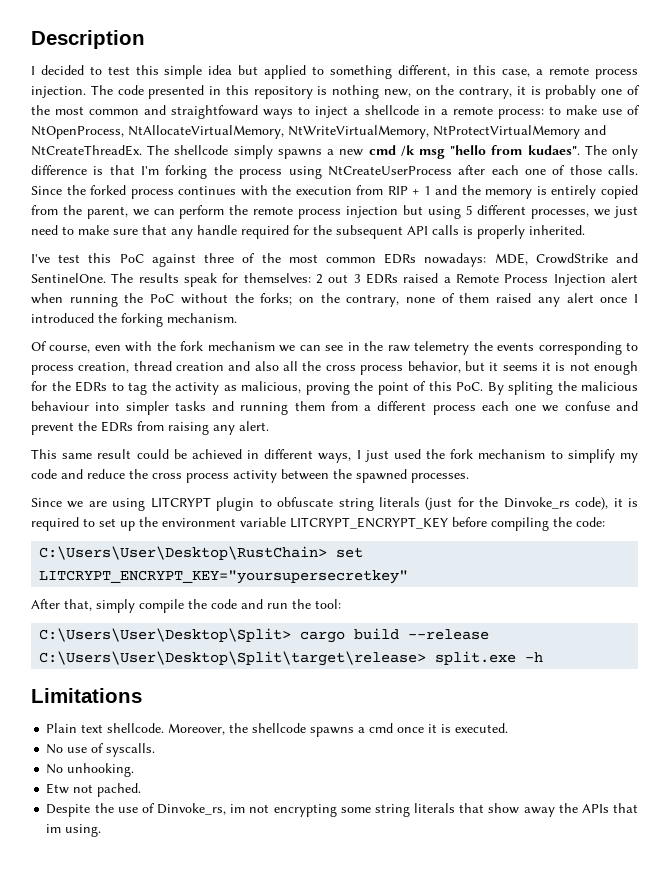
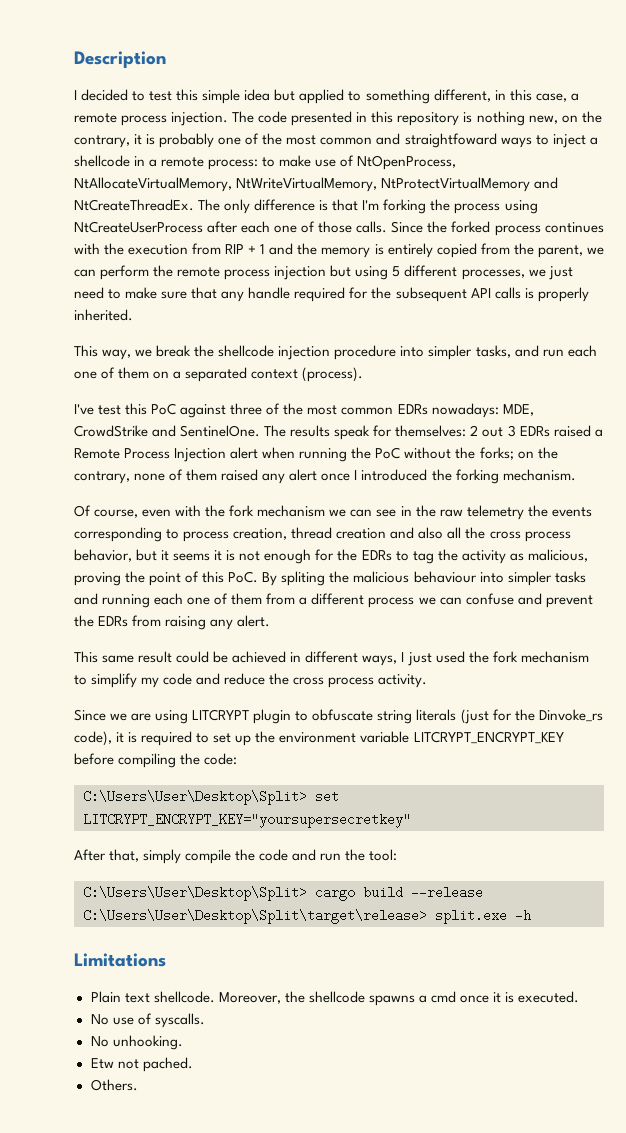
- The shellcode simply spawns a new cmd /k msg "hello from kudaes". The only difference is that I'm forking the process using NtCreateUserProcess after each one of those calls.
+ The only difference is that I'm forking the process using NtCreateUserProcess after each one of those calls.
+ This way, we break the shellcode injection procedure into simpler tasks, and run each one of them on a separated context (process).
- Of course, even with the fork mechanism we can see in the raw telemetry the events corresponding to process creation, thread creation and also all the cross process behavior, but it seems it is not enough for the EDRs to tag the activity as malicious, proving the point of this PoC. By spliting the malicious behaviour into simpler tasks and running them from a different process each one we confuse and prevent the EDRs from raising any alert.
+ Of course, even with the fork mechanism we can see in the raw telemetry the events corresponding to process creation, thread creation and also all the cross process behavior, but it seems it is not enough for the EDRs to tag the activity as malicious, proving the point of this PoC. By spliting the malicious behaviour into simpler tasks and running each one of them from a different process we can confuse and prevent the EDRs from raising any alert.
- This same result could be achieved in different ways, I just used the fork mechanism to simplify my code and reduce the cross process activity between the spawned processes.
+ This same result could be achieved in different ways, I just used the fork mechanism to simplify my code and reduce the cross process activity.
- C:\Users\User\Desktop\RustChain> set LITCRYPT_ENCRYPT_KEY="yoursupersecretkey"
+ C:\Users\User\Desktop\Split> set LITCRYPT_ENCRYPT_KEY="yoursupersecretkey"
- Despite the use of Dinvoke_rs, im not encrypting some string literals that show away the APIs that im using.
+ Others.

